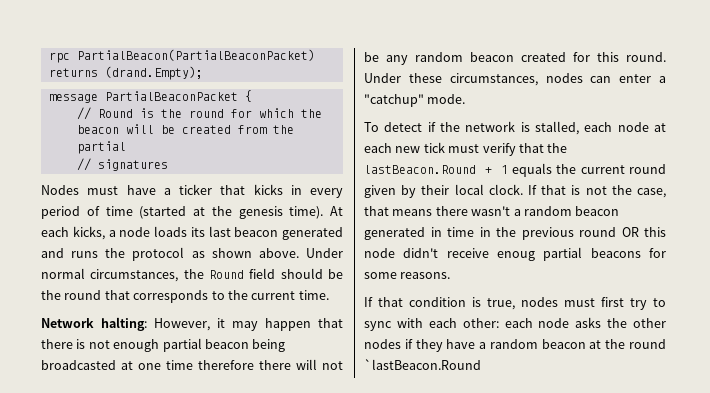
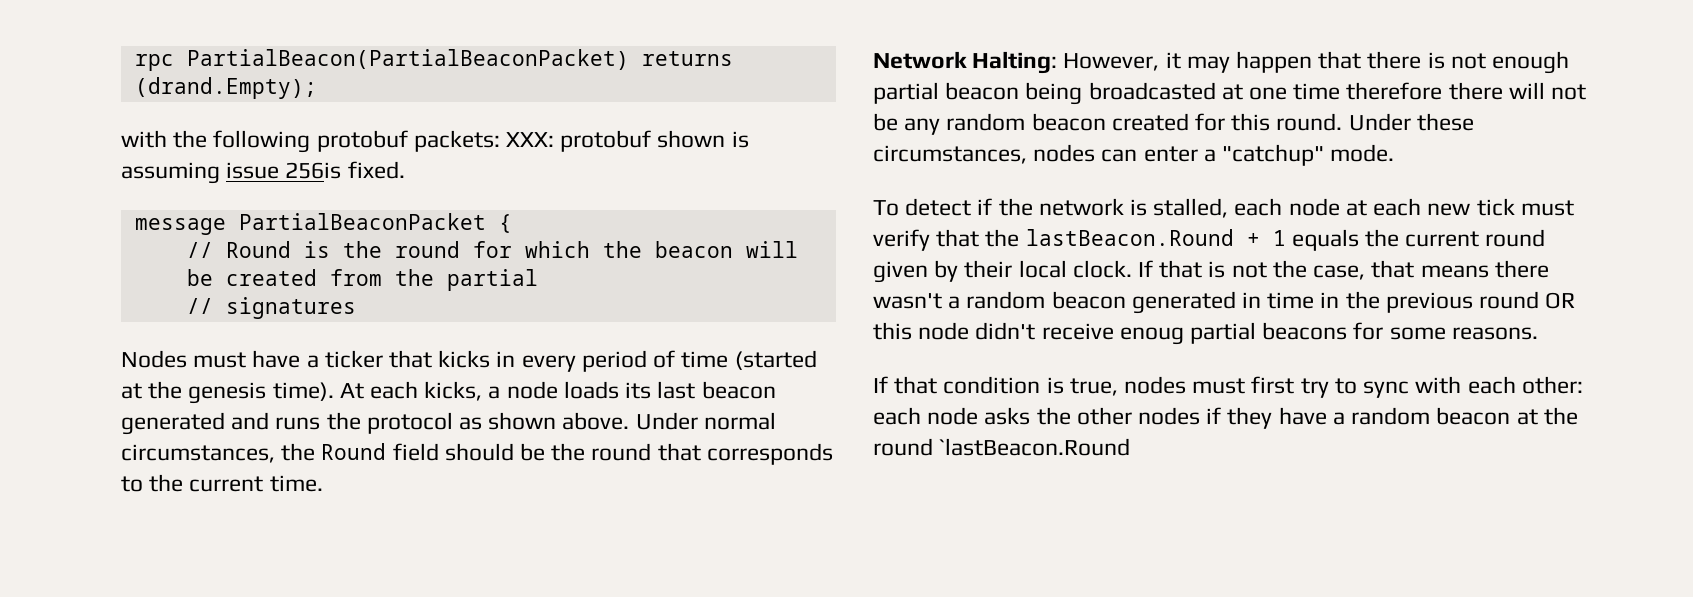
+ with the following protobuf packets: XXX: protobuf shown is assuming issue 256is fixed.
- Network halting: However, it may happen that there is not enough partial beacon being broadcasted at one time therefore there will not be any random beacon created for this round.
+ Network Halting: However, it may happen that there is not enough partial beacon being broadcasted at one time therefore there will not be any random beacon created for this round.

